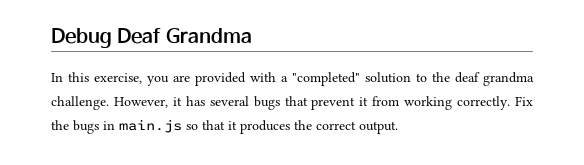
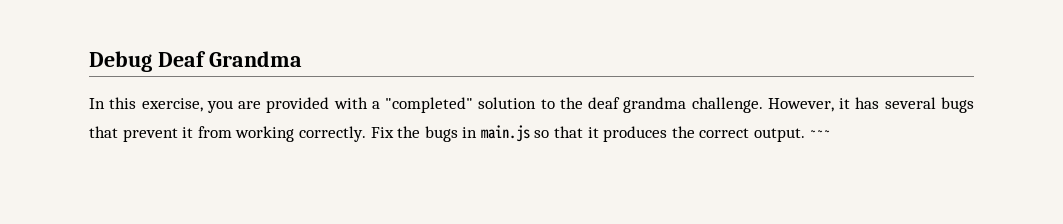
+ ~~~

